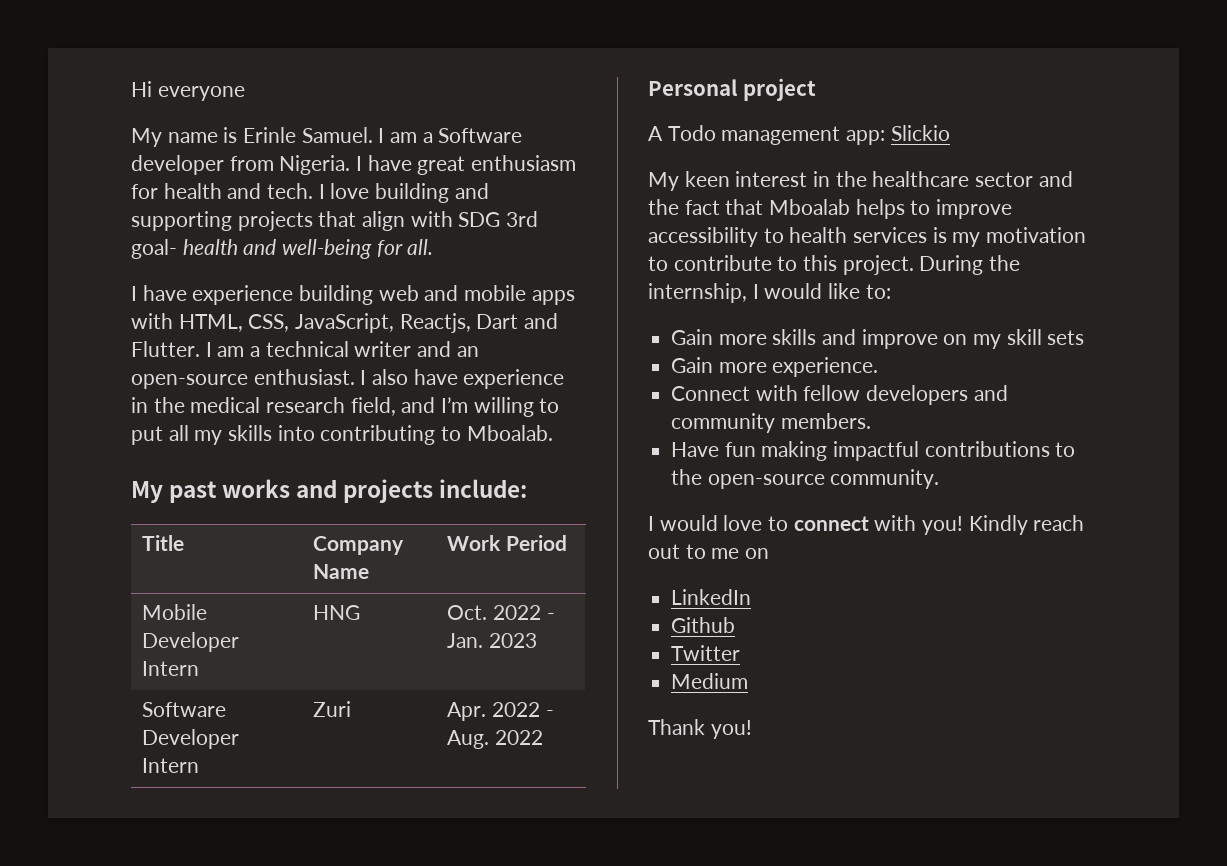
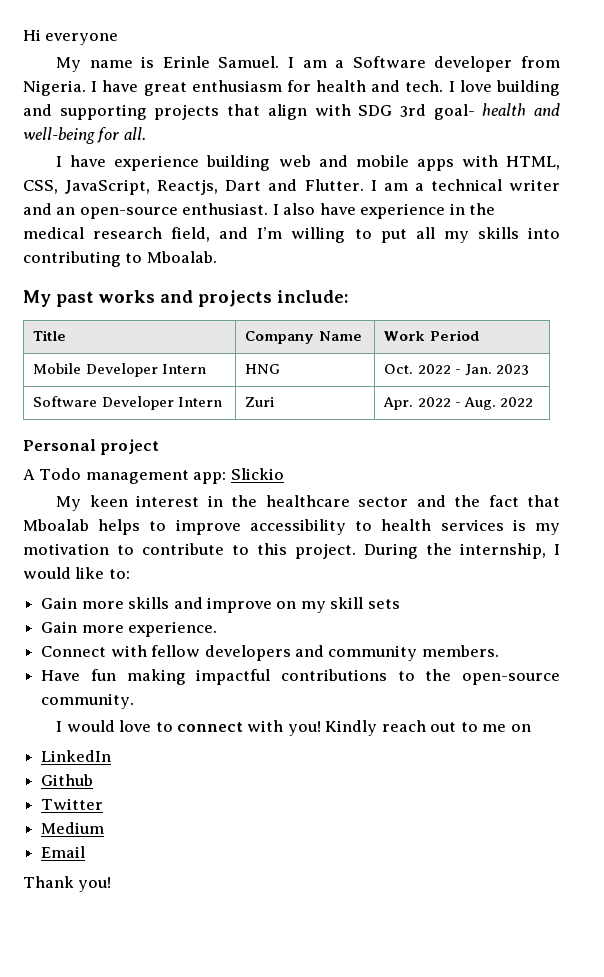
+ Email

